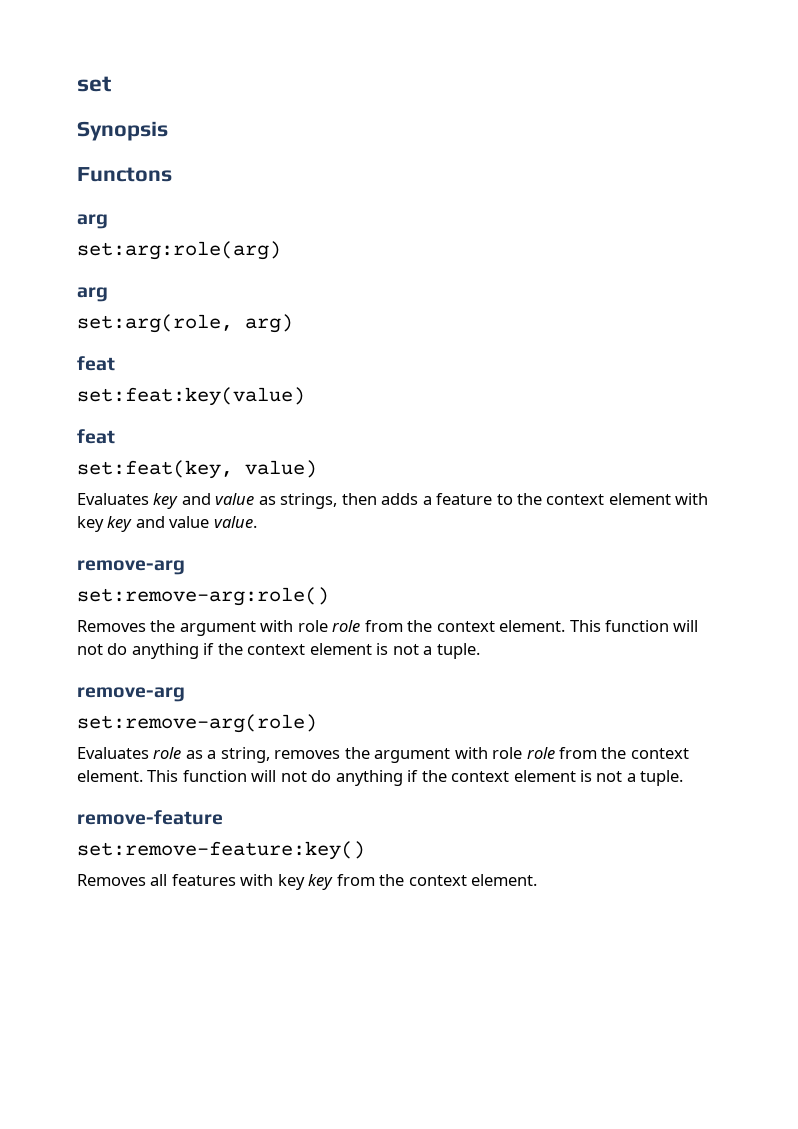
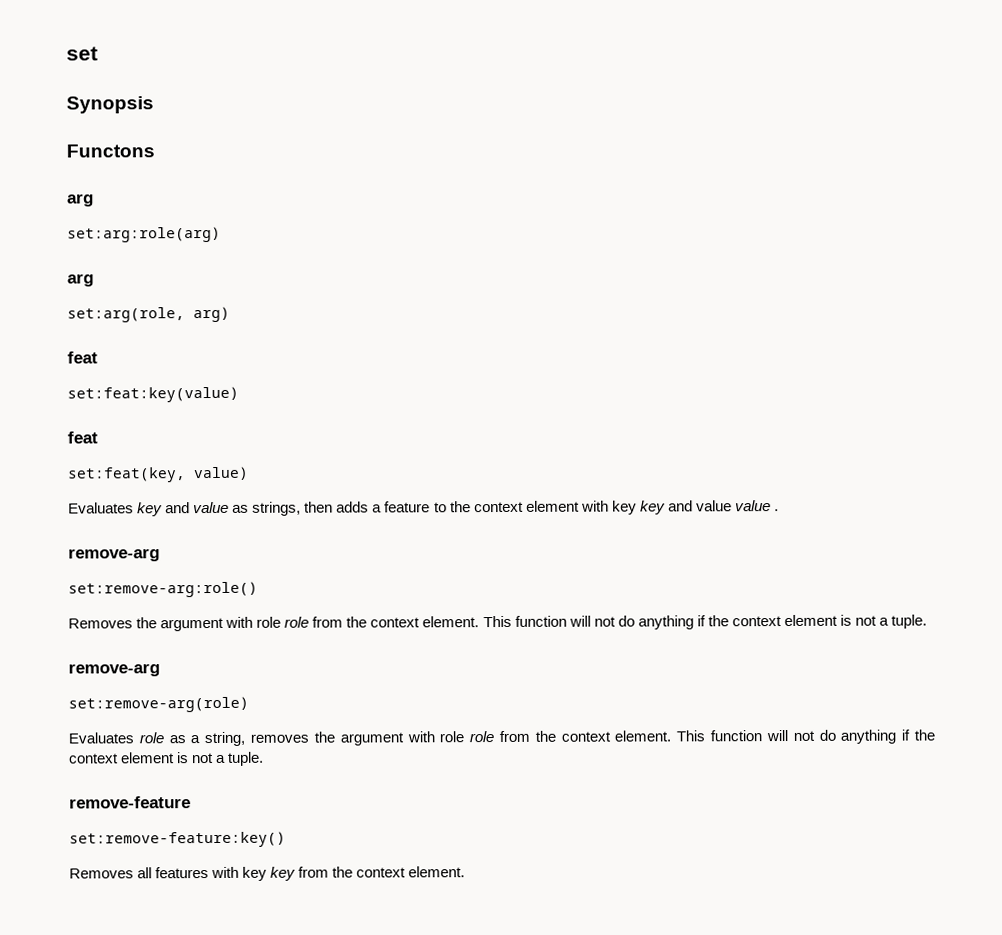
- Evaluates key and value as strings, then adds a feature to the context element with key key and value value.
+ Evaluates key and value as strings, then adds a feature to the context element with key key and value value .

